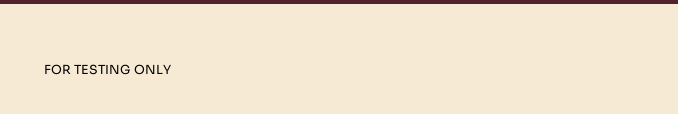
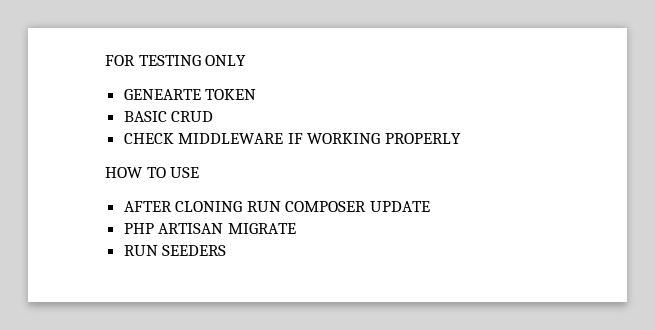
+ GENEARTE TOKEN
+ BASIC CRUD
+ CHECK MIDDLEWARE IF WORKING PROPERLY
+ HOW TO USE
+ AFTER CLONING RUN COMPOSER UPDATE
+ PHP ARTISAN MIGRATE
+ RUN SEEDERS

